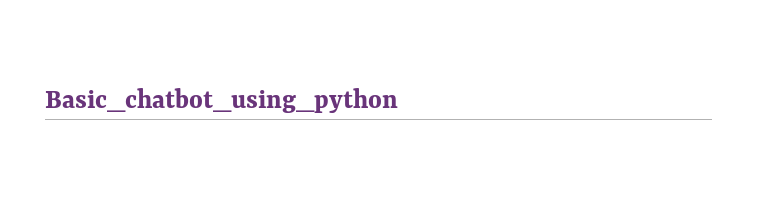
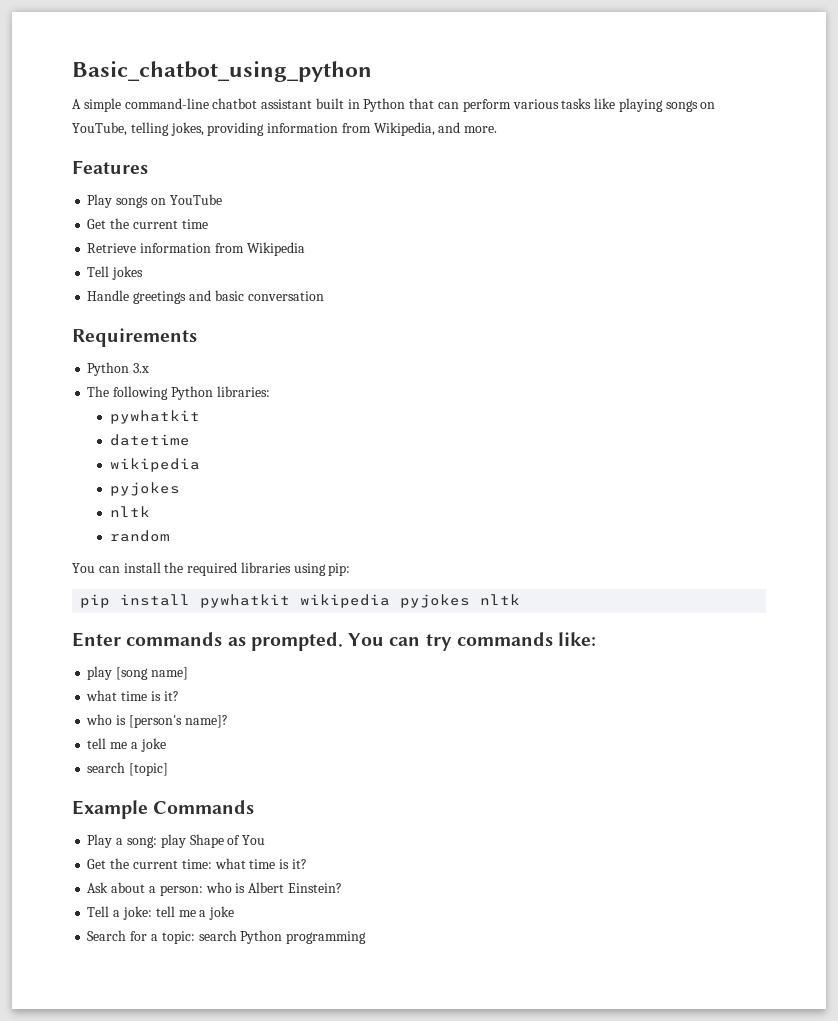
+ A simple command-line chatbot assistant built in Python that can perform various tasks like playing songs on YouTube, telling jokes, providing information from Wikipedia, and more.
+ Features
+ Play songs on YouTube
+ Get the current time
+ Retrieve information from Wikipedia
+ Tell jokes
+ Handle greetings and basic conversation
+ Requirements
+ Python 3.x
+ The following Python libraries:
+ pywhatkit
+ datetime
+ wikipedia
+ pyjokes
+ nltk
+ random
+ You can install the required libraries using pip:
+ pip install pywhatkit wikipedia pyjokes nltk
+ Enter commands as prompted. You can try commands like:
+ play [song name]
+ what time is it?
+ who is [person's name]?
+ tell me a joke
+ search [topic]
+ Example Commands
+ Play a song: play Shape of You
+ Get the current time: what time is it?
+ Ask about a person: who is Albert Einstein?
+ Tell a joke: tell me a joke
+ Search for a topic: search Python programming

